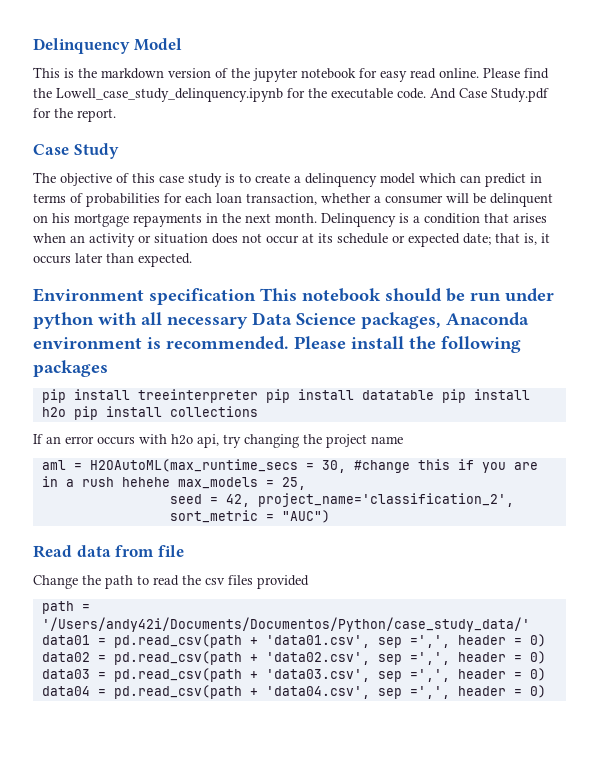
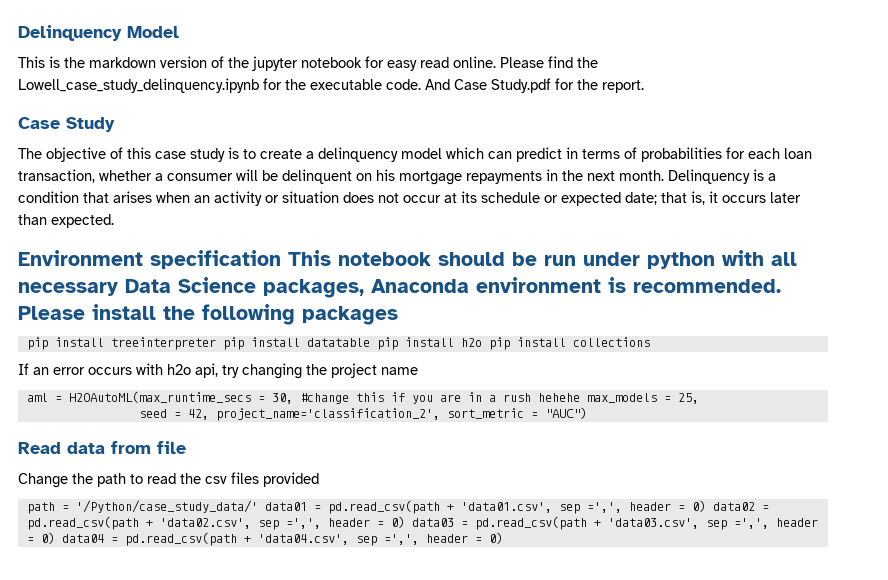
- path = '/Users/andy42i/Documents/Documentos/Python/case_study_data/' data01 = pd.read_csv(path + 'data01.csv', sep =',', header = 0) data02 = pd.read_csv(path + 'data02.csv', sep =',', header = 0) data03 = pd.read_csv(path + 'data03.csv', sep =',', header = 0) data04 = pd.read_csv(path + 'data04.csv', sep =',', header = 0)
+ path = '/Python/case_study_data/' data01 = pd.read_csv(path + 'data01.csv', sep =',', header = 0) data02 = pd.read_csv(path + 'data02.csv', sep =',', header = 0) data03 = pd.read_csv(path + 'data03.csv', sep =',', header = 0) data04 = pd.read_csv(path + 'data04.csv', sep =',', header = 0)

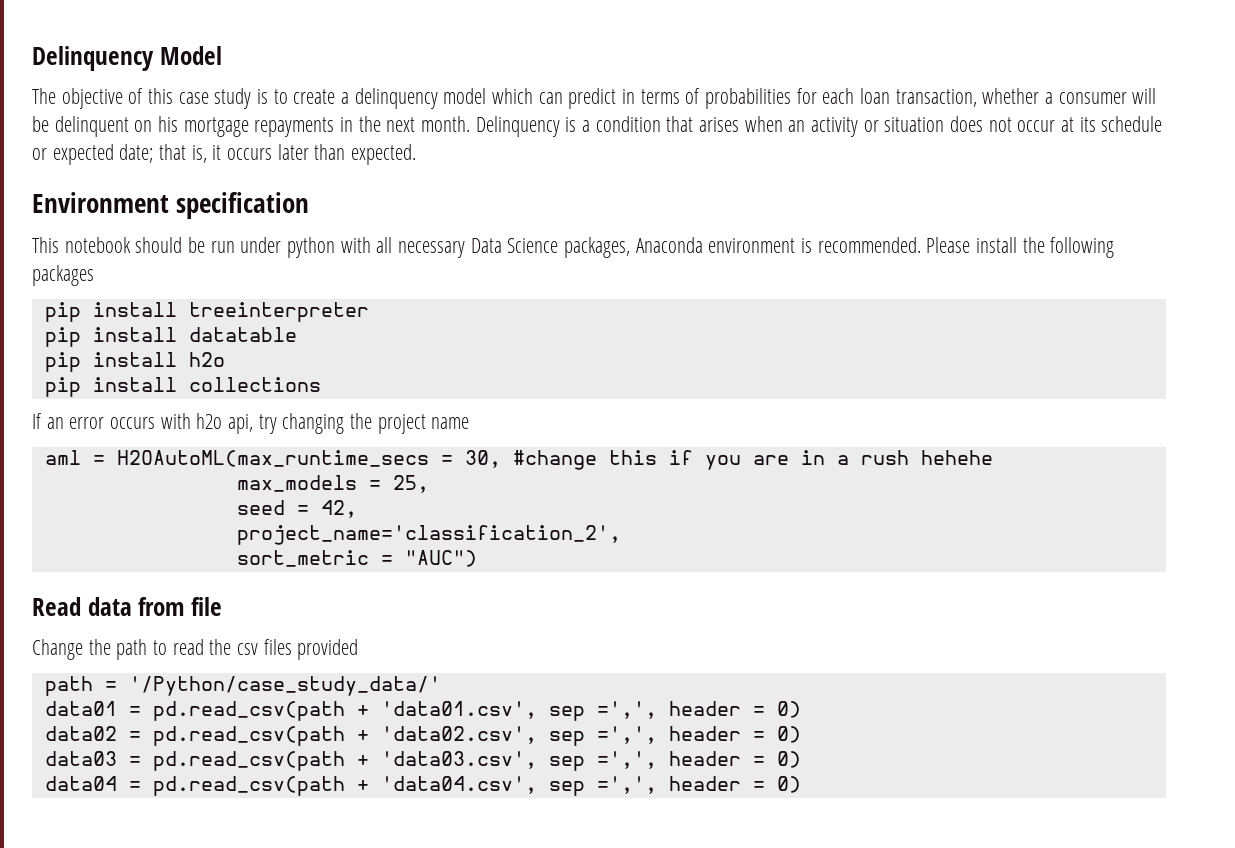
- This is the markdown version of the jupyter notebook for easy read online. Please find the Lowell_case_study_delinquency.ipynb for the executable code. And Case Study.pdf for the report.
- Case Study
- Environment specification This notebook should be run under python with all necessary Data Science packages, Anaconda environment is recommended.
+ Environment specification
+ This notebook should be run under python with all necessary Data Science packages, Anaconda environment is recommended.
- pip install treeinterpreter pip install datatable pip install h2o pip install collections
+ pip install treeinterpreter
+ pip install datatable
+ pip install h2o
+ pip install collections
- aml = H2OAutoML(max_runtime_secs = 30, #change this if you are in a rush hehehe max_models = 25,
+ aml = H2OAutoML(max_runtime_secs = 30, #change this if you are in a rush hehehe
+ max_models = 25,
- seed = 42, project_name='classification_2', sort_metric = "AUC")
+ seed = 42,
+ project_name='classification_2',
+ sort_metric = "AUC")
- path = '/Python/case_study_data/' data01 = pd.read_csv(path + 'data01.csv', sep =',', header = 0) data02 = pd.read_csv(path + 'data02.csv', sep =',', header = 0) data03 = pd.read_csv(path + 'data03.csv', sep =',', header = 0) data04 = pd.read_csv(path + 'data04.csv', sep =',', header = 0)
+ path = '/Python/case_study_data/'
+ data01 = pd.read_csv(path + 'data01.csv', sep =',', header = 0)
+ data02 = pd.read_csv(path + 'data02.csv', sep =',', header = 0)
+ data03 = pd.read_csv(path + 'data03.csv', sep =',', header = 0)
+ data04 = pd.read_csv(path + 'data04.csv', sep =',', header = 0)

